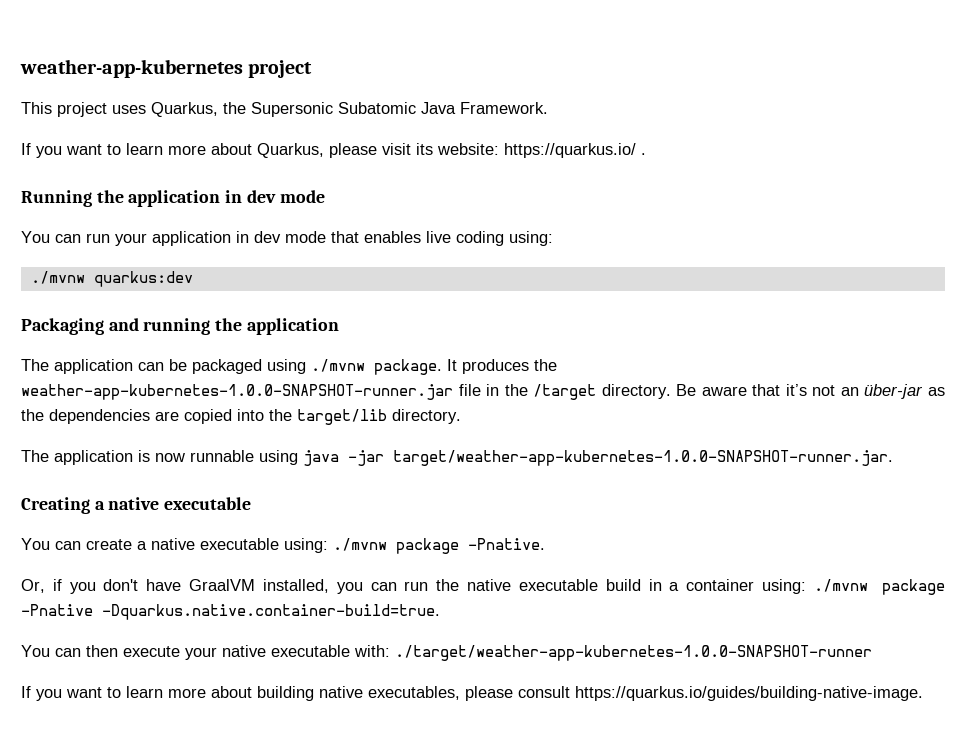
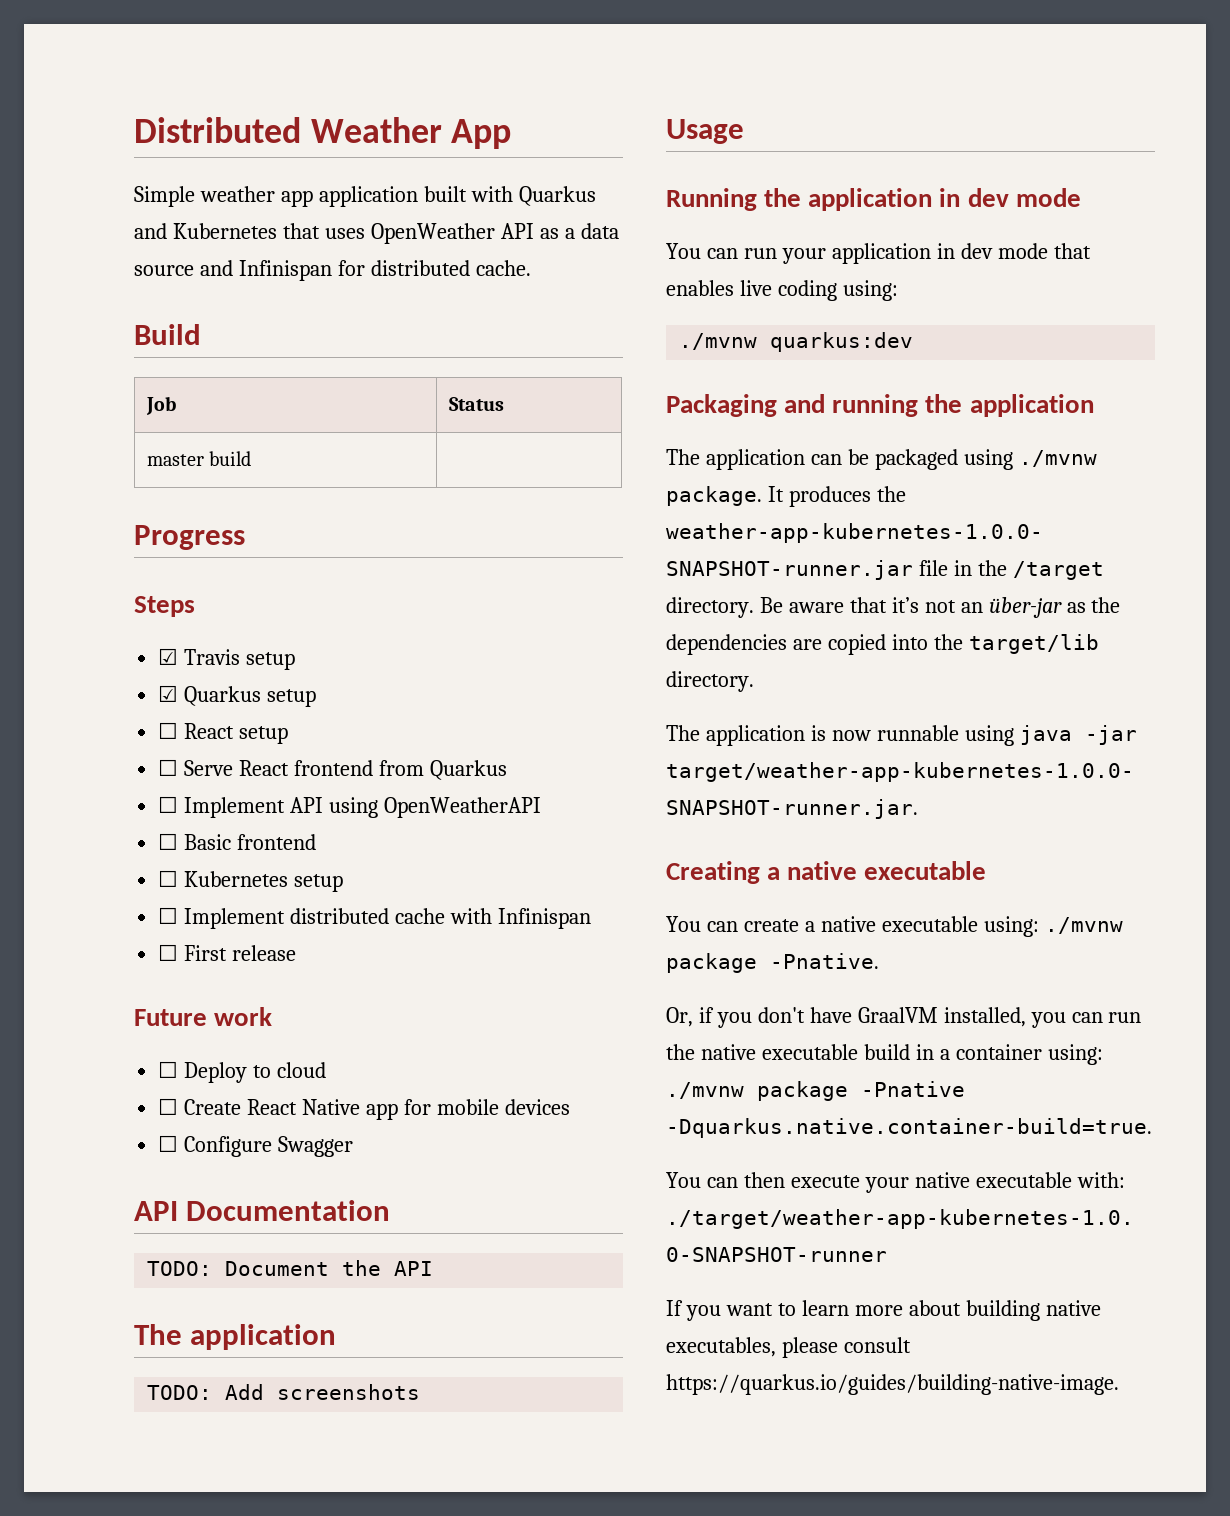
- weather-app-kubernetes project
- This project uses Quarkus, the Supersonic Subatomic Java Framework.
- If you want to learn more about Quarkus, please visit its website: https://quarkus.io/ .
+ Distributed Weather App
+ Simple weather app application built with Quarkus and Kubernetes that uses OpenWeather API as a data source and Infinispan for distributed cache.
+ Build
+ Job | Status
+ master build |
+ Progress
+ Steps
+ ☑ Travis setup
+ ☑ Quarkus setup
+ ☐ React setup
+ ☐ Serve React frontend from Quarkus
+ ☐ Implement API using OpenWeatherAPI
+ ☐ Basic frontend
+ ☐ Kubernetes setup
+ ☐ Implement distributed cache with Infinispan
+ ☐ First release
+ Future work
+ ☐ Deploy to cloud
+ ☐ Create React Native app for mobile devices
+ ☐ Configure Swagger
+ API Documentation
+ TODO: Document the API
+ The application
+ TODO: Add screenshots
+ Usage

